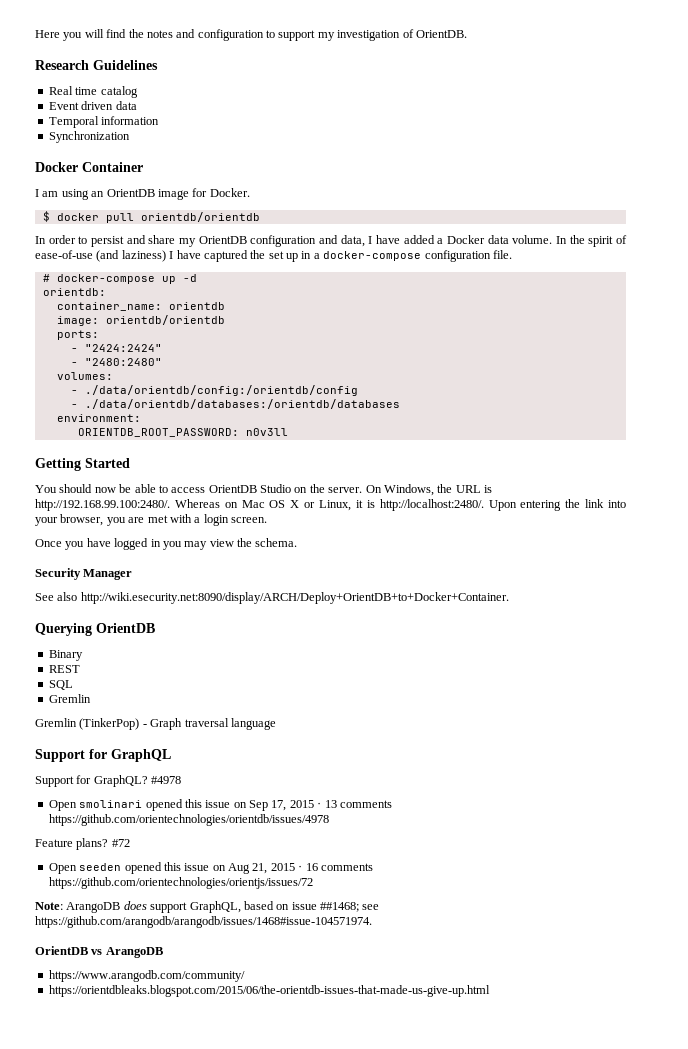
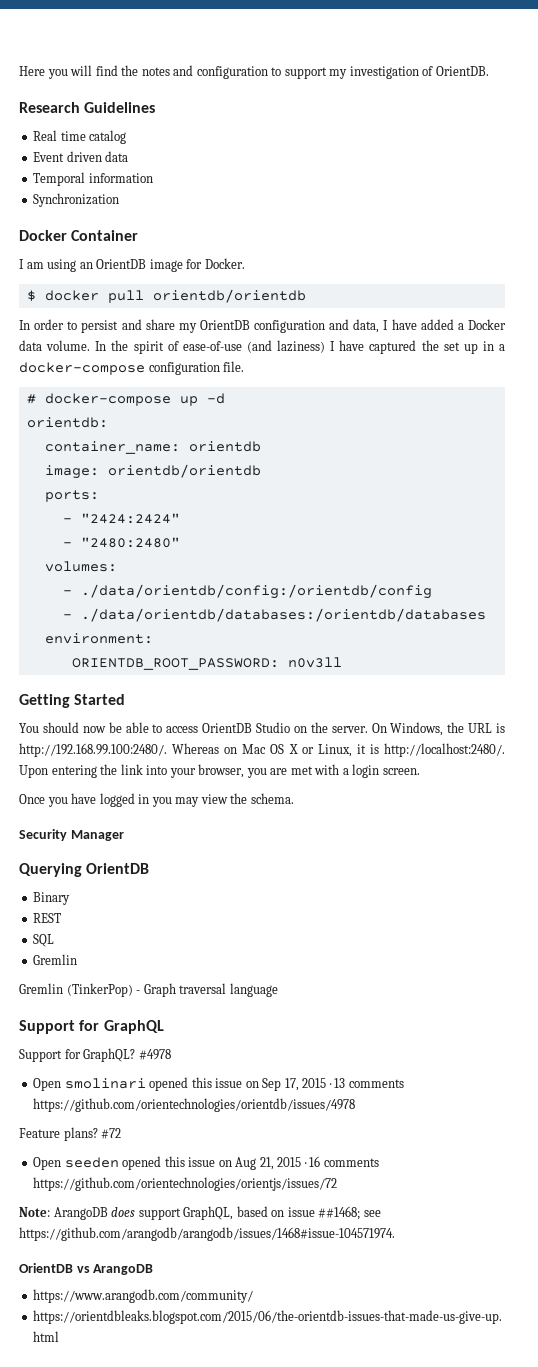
- See also http://wiki.esecurity.net:8090/display/ARCH/Deploy+OrientDB+to+Docker+Container.

